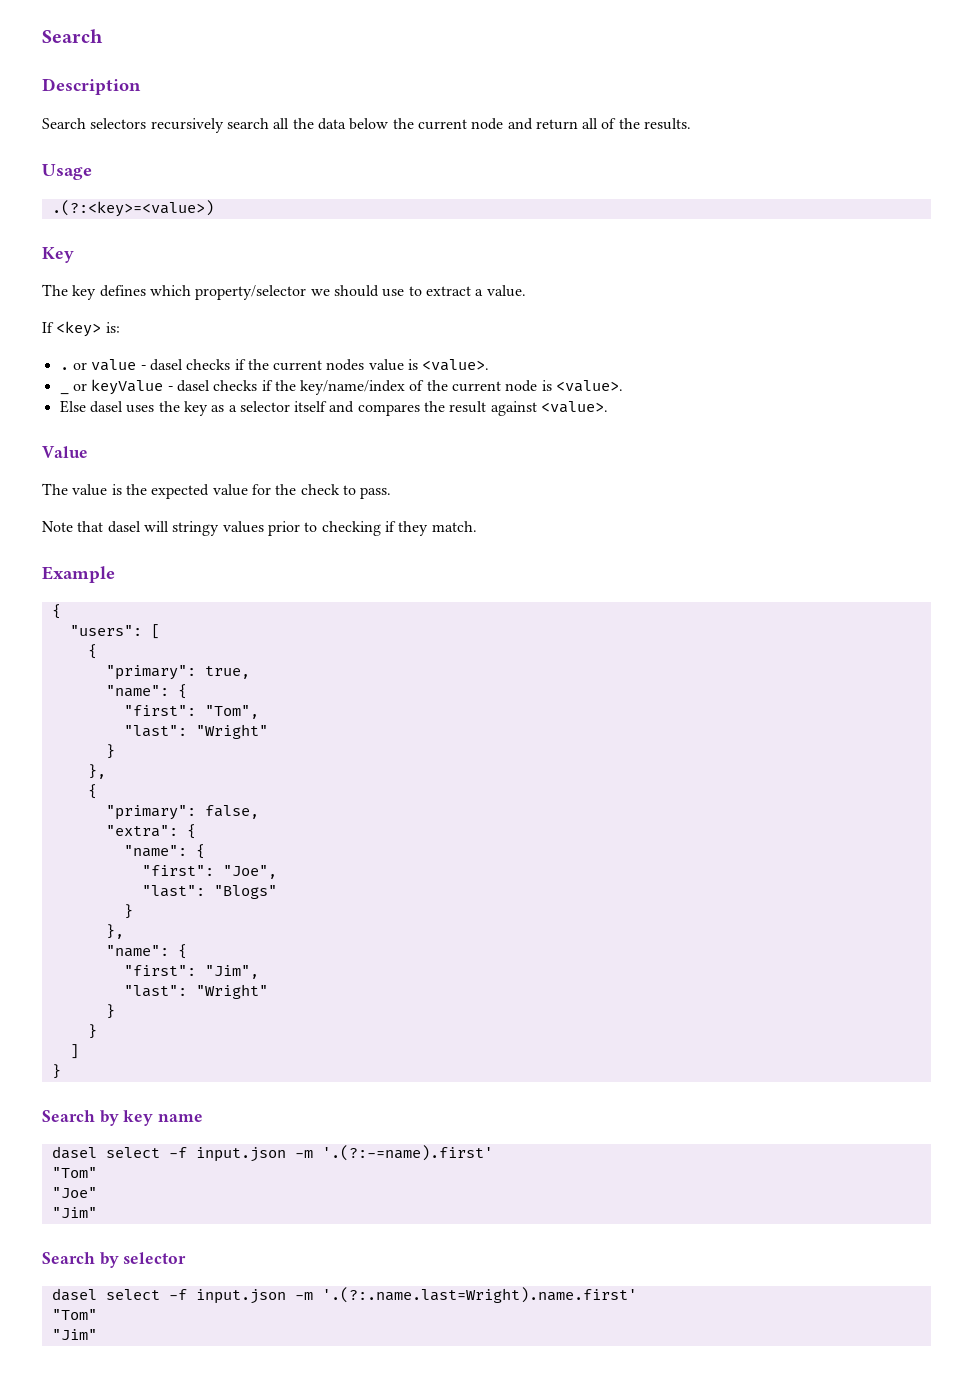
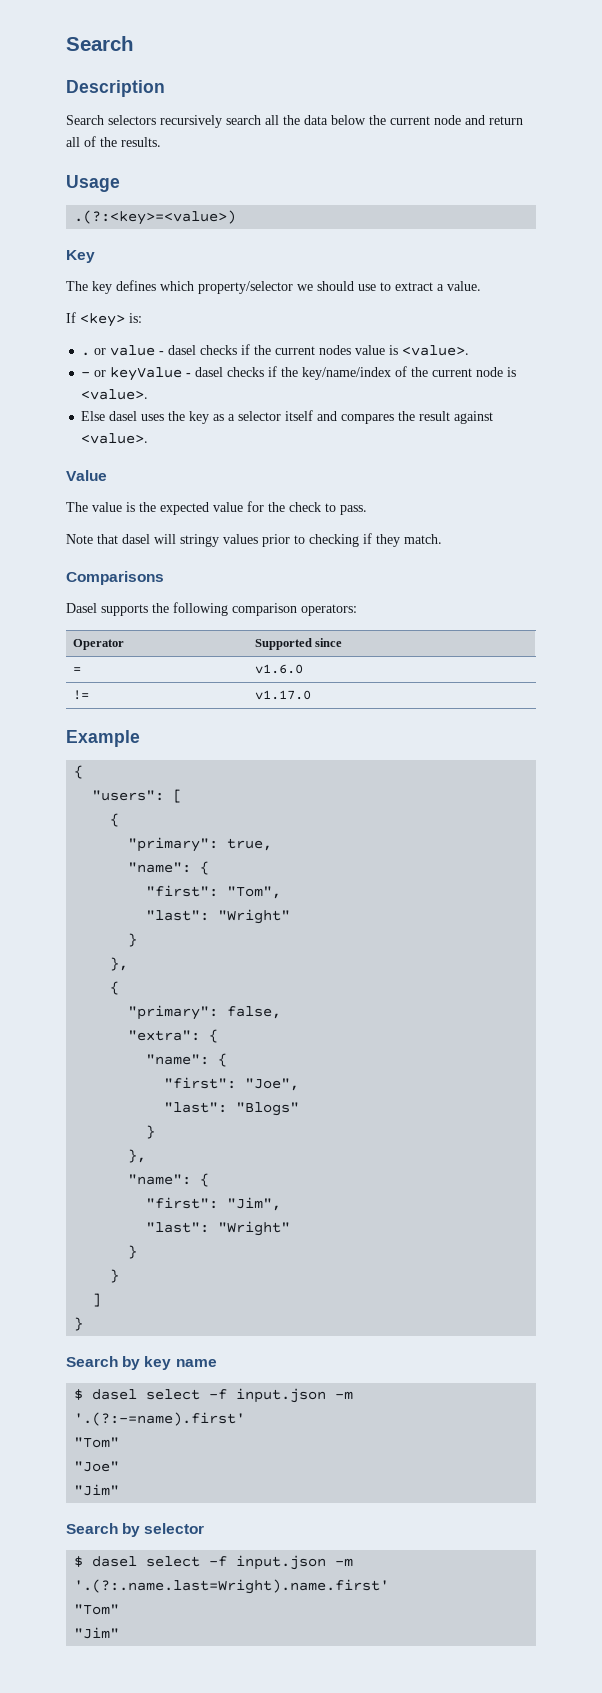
- _ or keyValue - dasel checks if the key/name/index of the current node is <value>.
+ - or keyValue - dasel checks if the key/name/index of the current node is <value>.
+ Comparisons
+ Dasel supports the following comparison operators:
+ Operator | Supported since
+ = | v1.6.0
+ != | v1.17.0
- dasel select -f input.json -m '.(?:-=name).first'
+ $ dasel select -f input.json -m '.(?:-=name).first'
- dasel select -f input.json -m '.(?:.name.last=Wright).name.first'
+ $ dasel select -f input.json -m '.(?:.name.last=Wright).name.first'

